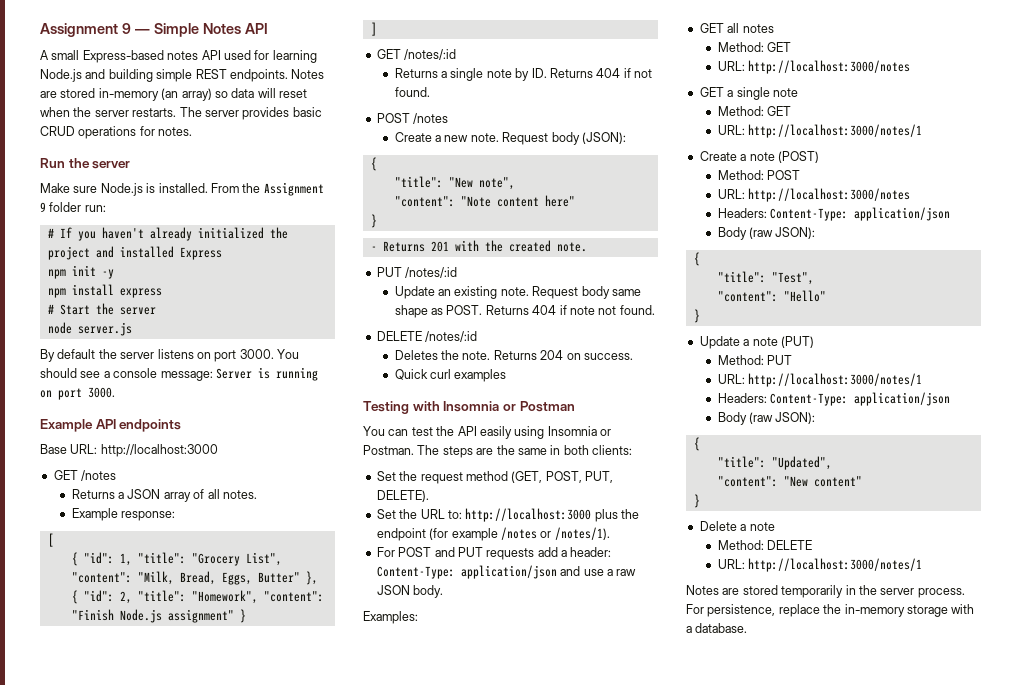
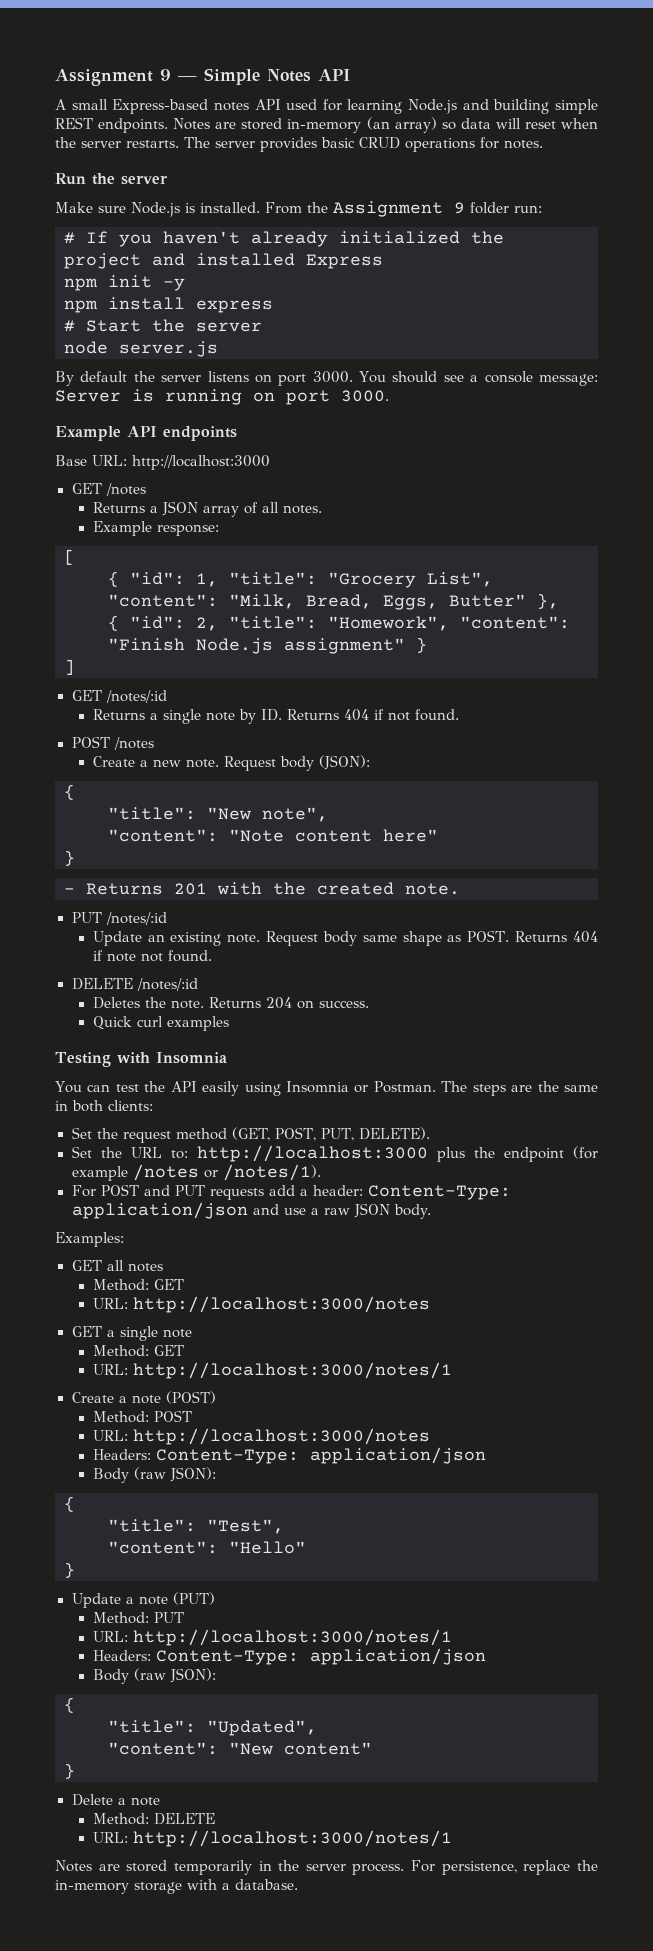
- Testing with Insomnia or Postman
+ Testing with Insomnia

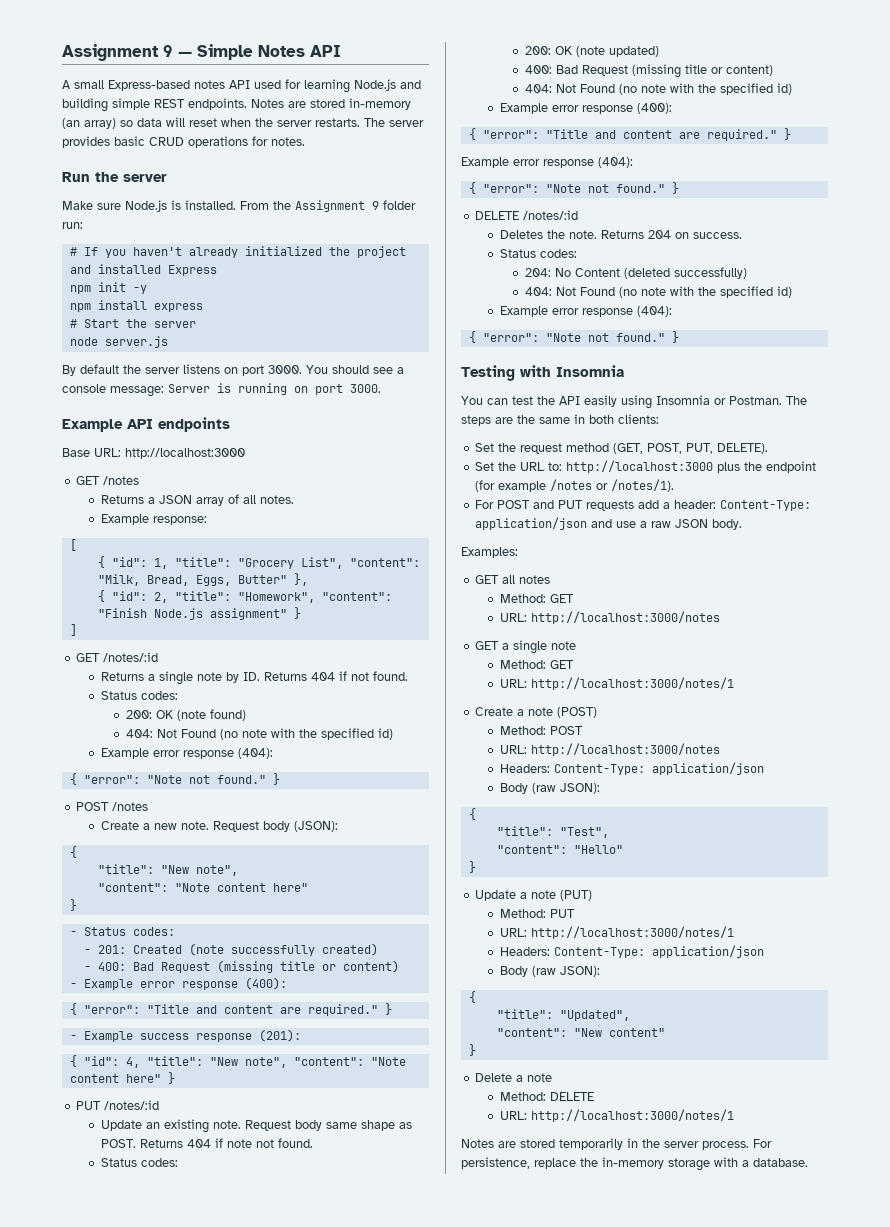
  Returns a single note by ID. Returns 404 if not found.
+ Status codes:
+ 200: OK (note found)
+ 404: Not Found (no note with the specified id)
+ Example error response (404):
+ { "error": "Note not found." }
- - Returns 201 with the created note.
+ - Status codes:
+ - 201: Created (note successfully created)
+ - 400: Bad Request (missing title or content)
+ - Example error response (400):
+ { "error": "Title and content are required." }
+ - Example success response (201):
+ { "id": 4, "title": "New note", "content": "Note content here" }
  Returns 404 if note not found.
+ Status codes:
+ 200: OK (note updated)
+ 400: Bad Request (missing title or content)
+ 404: Not Found (no note with the specified id)
+ Example error response (400):
+ { "error": "Title and content are required." }
+ Example error response (404):
+ { "error": "Note not found." }
  Returns 204 on success.
- Quick curl examples
+ Status codes:
+ 204: No Content (deleted successfully)
+ 404: Not Found (no note with the specified id)
+ Example error response (404):
+ { "error": "Note not found." }

